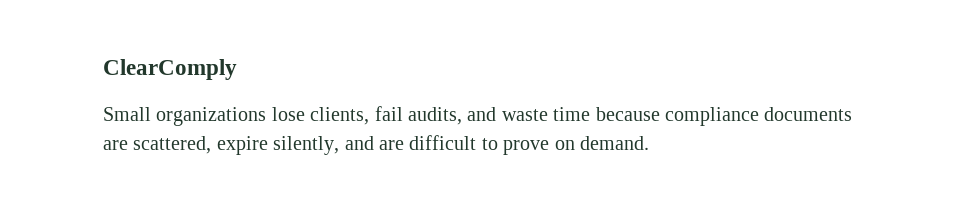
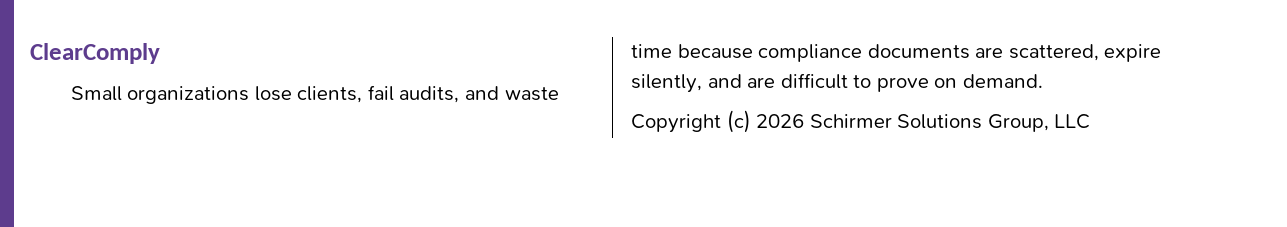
+ Copyright (c) 2026 Schirmer Solutions Group, LLC

